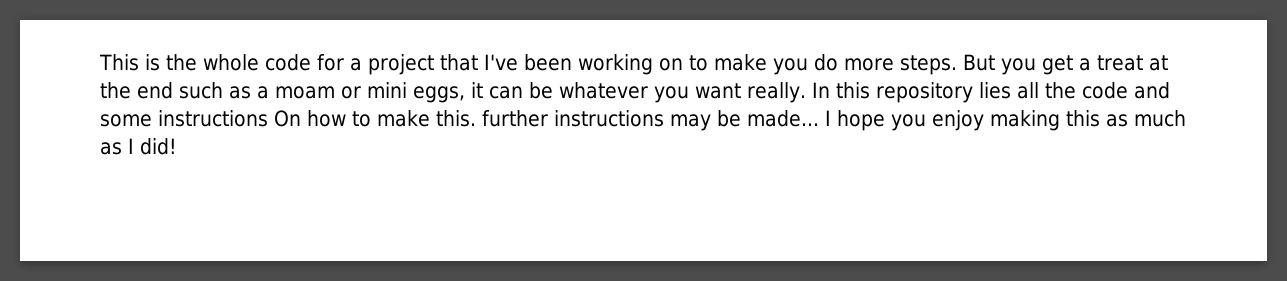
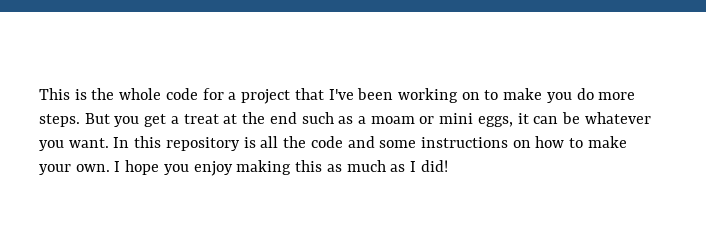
- But you get a treat at the end such as a moam or mini eggs, it can be whatever you want really.
+ But you get a treat at the end such as a moam or mini eggs, it can be whatever you want.
- In this repository lies all the code and some instructions On how to make this. further instructions may be made...
+ In this repository is all the code and some instructions on how to make your own.

